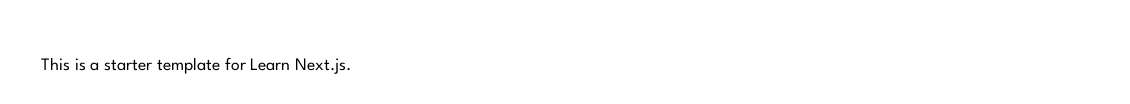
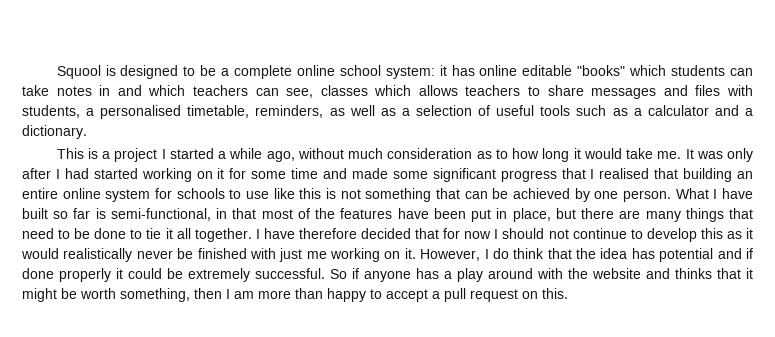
- This is a starter template for Learn Next.js.
+ Squool is designed to be a complete online school system: it has online editable "books" which students can take notes in and which teachers can see, classes which allows teachers to share messages and files with students, a personalised timetable, reminders, as well as a selection of useful tools such as a calculator and a dictionary.
+ This is a project I started a while ago, without much consideration as to how long it would take me. It was only after I had started working on it for some time and made some significant progress that I realised that building an entire online system for schools to use like this is not something that can be achieved by one person. What I have built so far is semi-functional, in that most of the features have been put in place, but there are many things that need to be done to tie it all together. I have therefore decided that for now I should not continue to develop this as it would realistically never be finished with just me working on it. However, I do think that the idea has potential and if done properly it could be extremely successful. So if anyone has a play around with the website and thinks that it might be worth something, then I am more than happy to accept a pull request on this.

